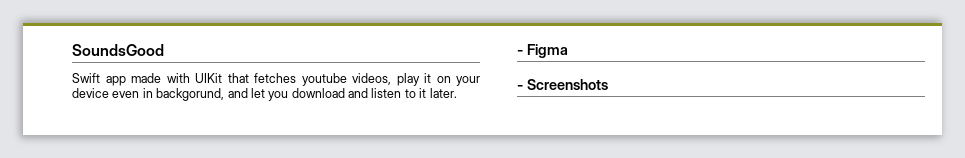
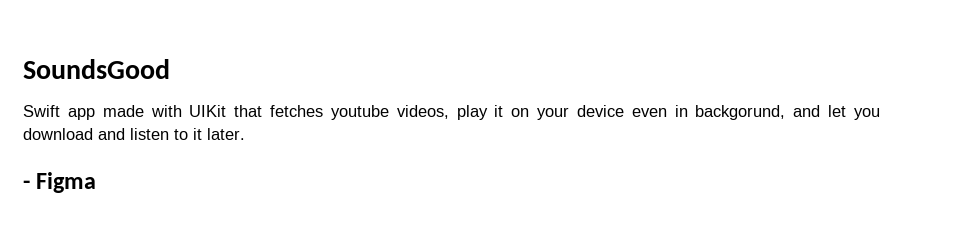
- - Screenshots

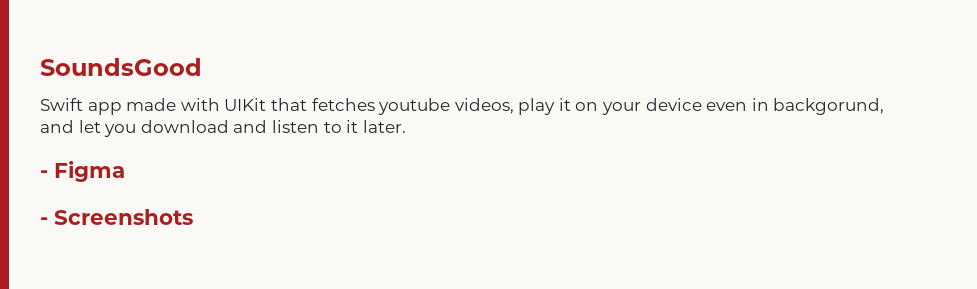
+ - Screenshots

